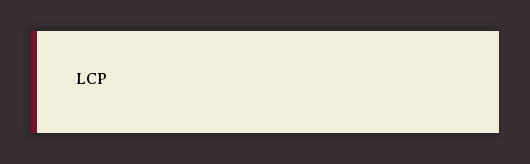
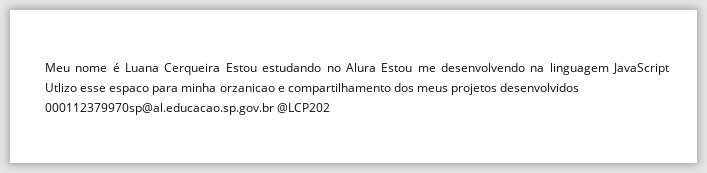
- LCP
+ Meu nome é Luana Cerqueira Estou estudando no Alura Estou me desenvolvendo na linguagem JavaScript Utlizo esse espaco para minha orzanicao e compartilhamento dos meus projetos desenvolvidos 000112379970sp@al.educacao.sp.gov.br @LCP202

